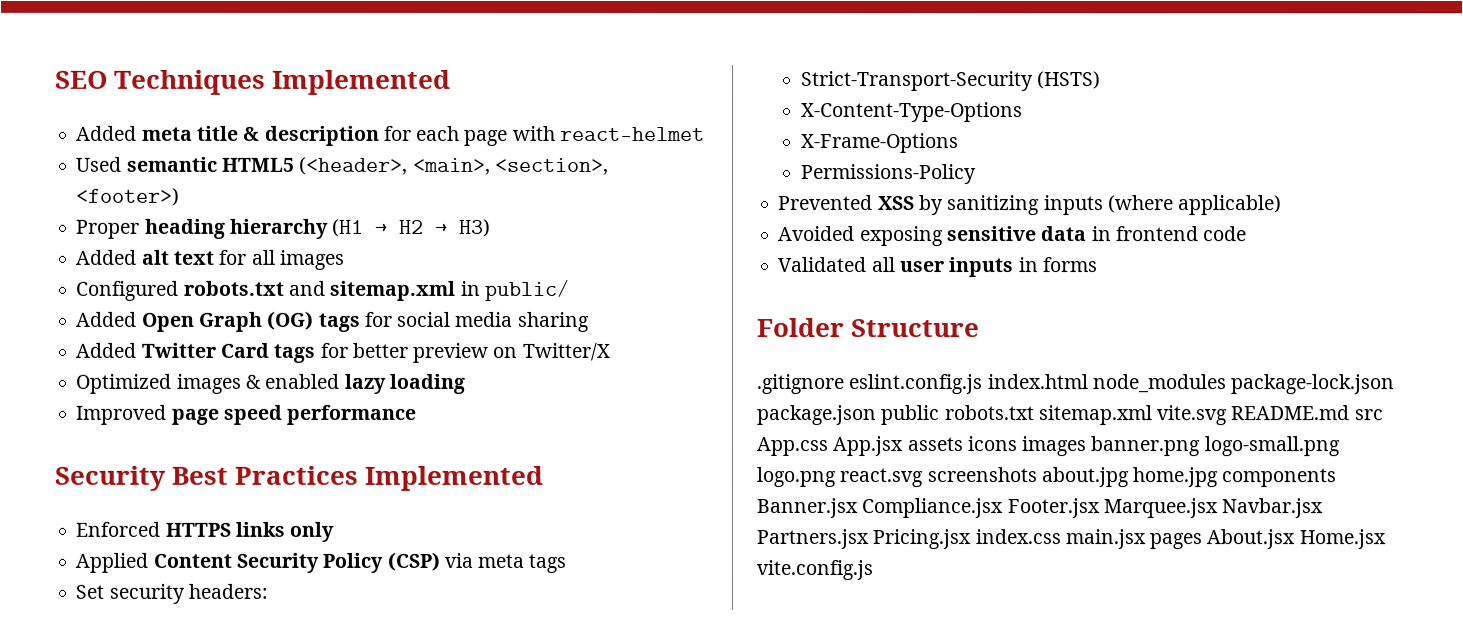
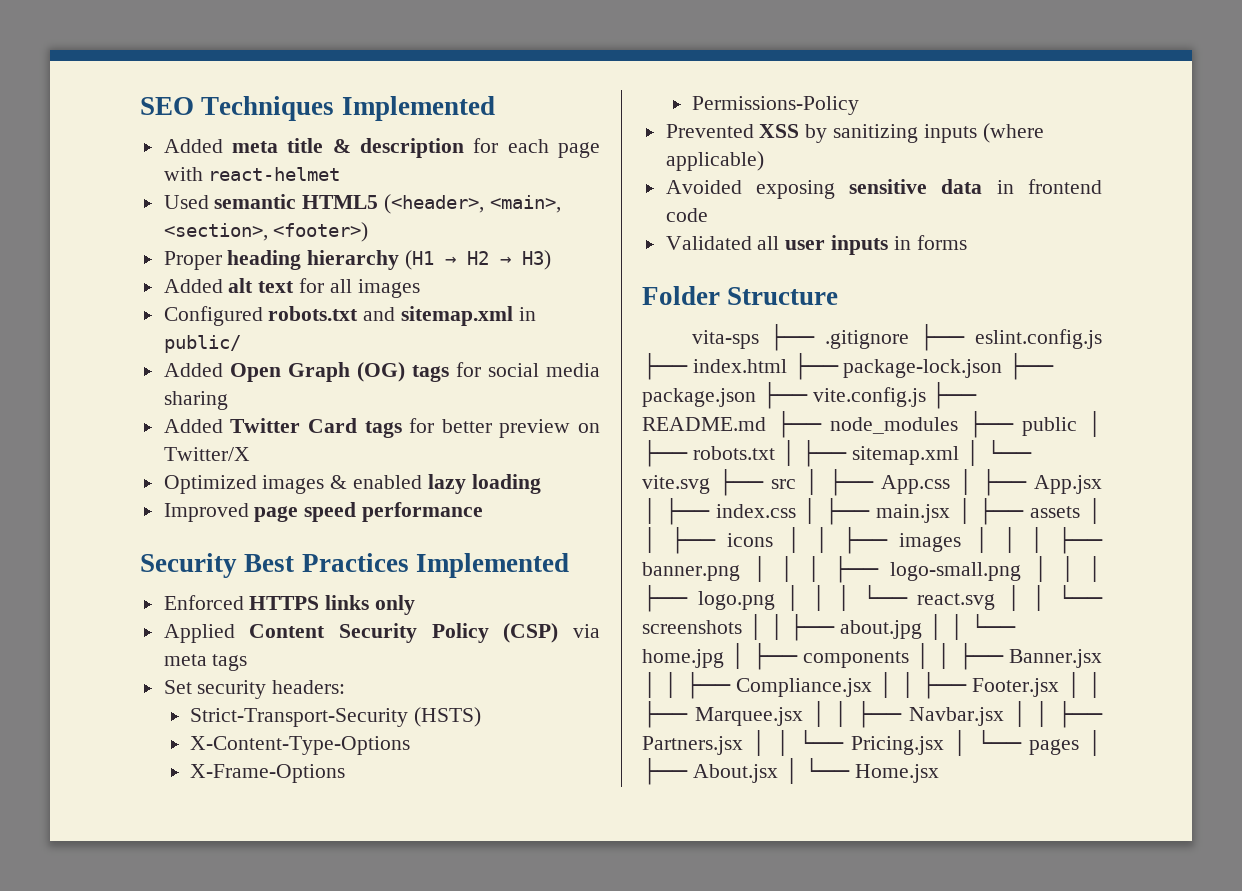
- .gitignore eslint.config.js index.html node_modules package-lock.json package.json public robots.txt sitemap.xml vite.svg README.md src App.css App.jsx assets icons images banner.png logo-small.png logo.png react.svg screenshots about.jpg home.jpg components Banner.jsx Compliance.jsx Footer.jsx Marquee.jsx Navbar.jsx Partners.jsx Pricing.jsx index.css main.jsx pages About.jsx Home.jsx vite.config.js
+ vita-sps ├── .gitignore ├── eslint.config.js ├── index.html ├── package-lock.json ├── package.json ├── vite.config.js ├── README.md ├── node_modules ├── public │ ├── robots.txt │ ├── sitemap.xml │ └── vite.svg ├── src │ ├── App.css │ ├── App.jsx │ ├── index.css │ ├── main.jsx │ ├── assets │ │ ├── icons │ │ ├── images │ │ │ ├── banner.png │ │ │ ├── logo-small.png │ │ │ ├── logo.png │ │ │ └── react.svg │ │ └── screenshots │ │ ├── about.jpg │ │ └── home.jpg │ ├── components │ │ ├── Banner.jsx │ │ ├── Compliance.jsx │ │ ├── Footer.jsx │ │ ├── Marquee.jsx │ │ ├── Navbar.jsx │ │ ├── Partners.jsx │ │ └── Pricing.jsx │ └── pages │ ├── About.jsx │ └── Home.jsx

